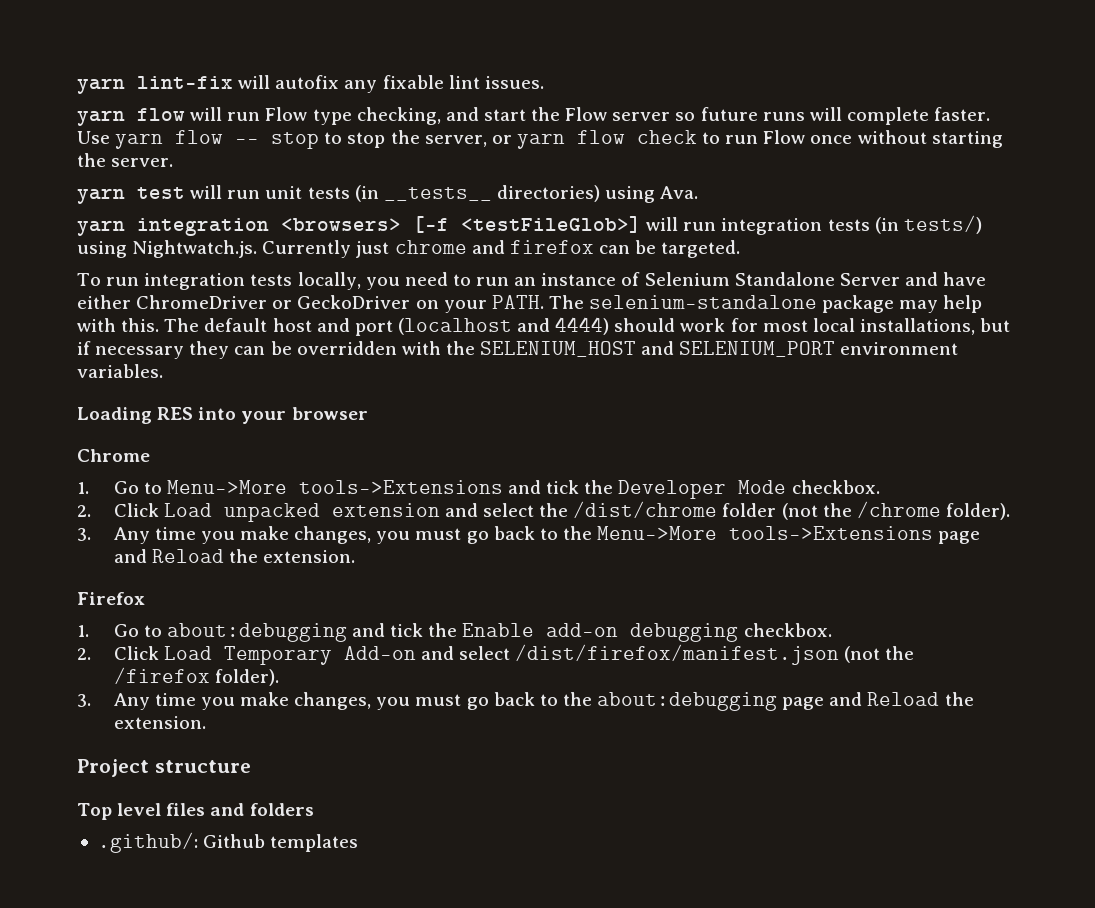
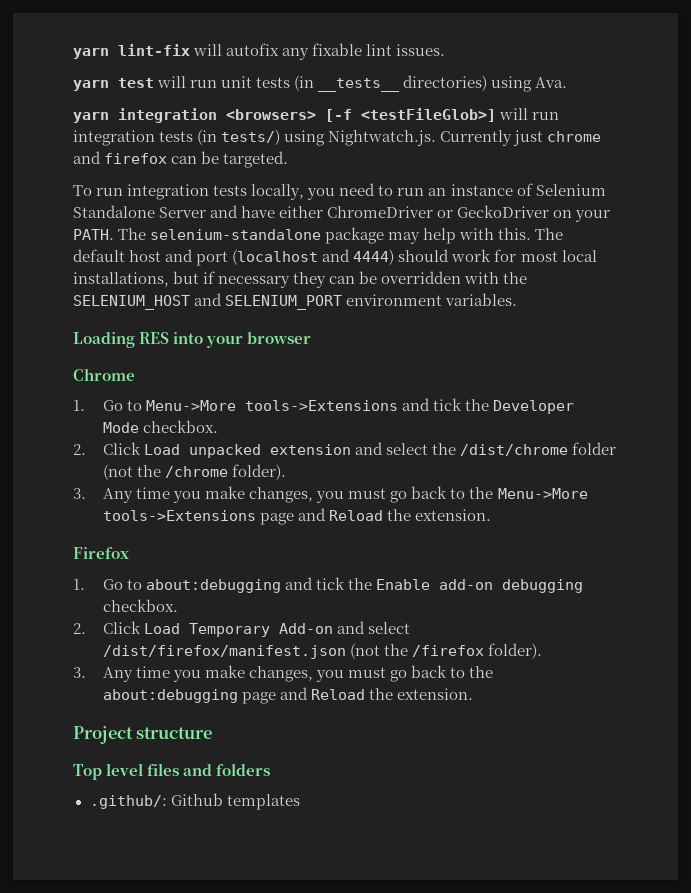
- yarn flow will run Flow type checking, and start the Flow server so future runs will complete faster. Use yarn flow -- stop to stop the server, or yarn flow check to run Flow once without starting the server.

